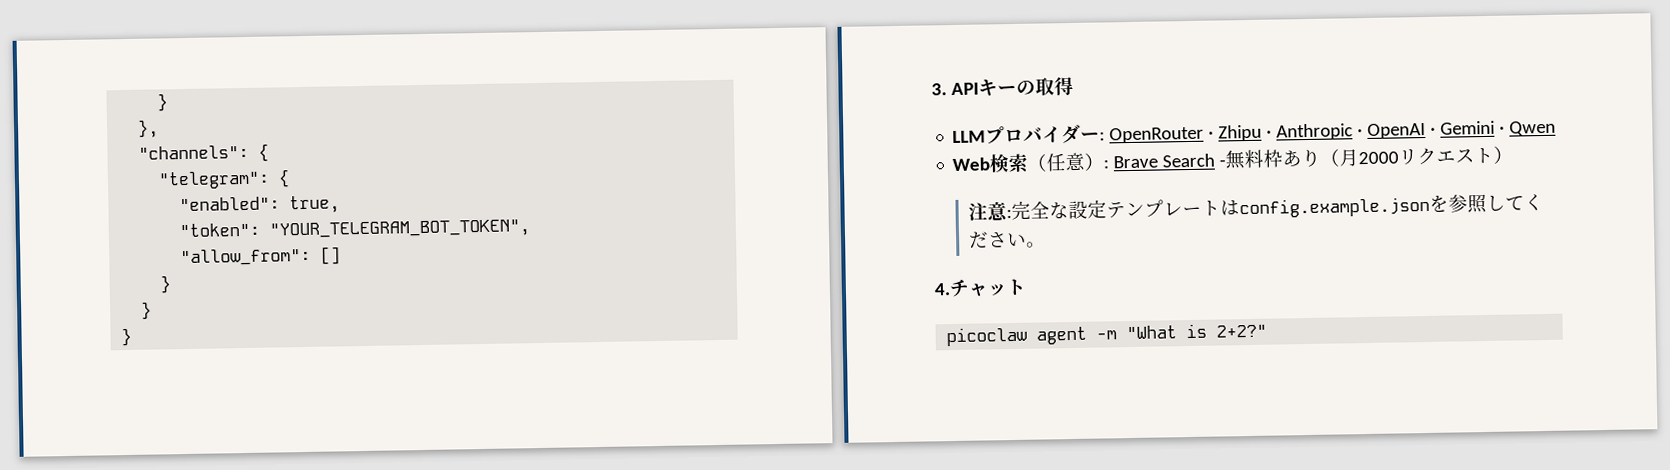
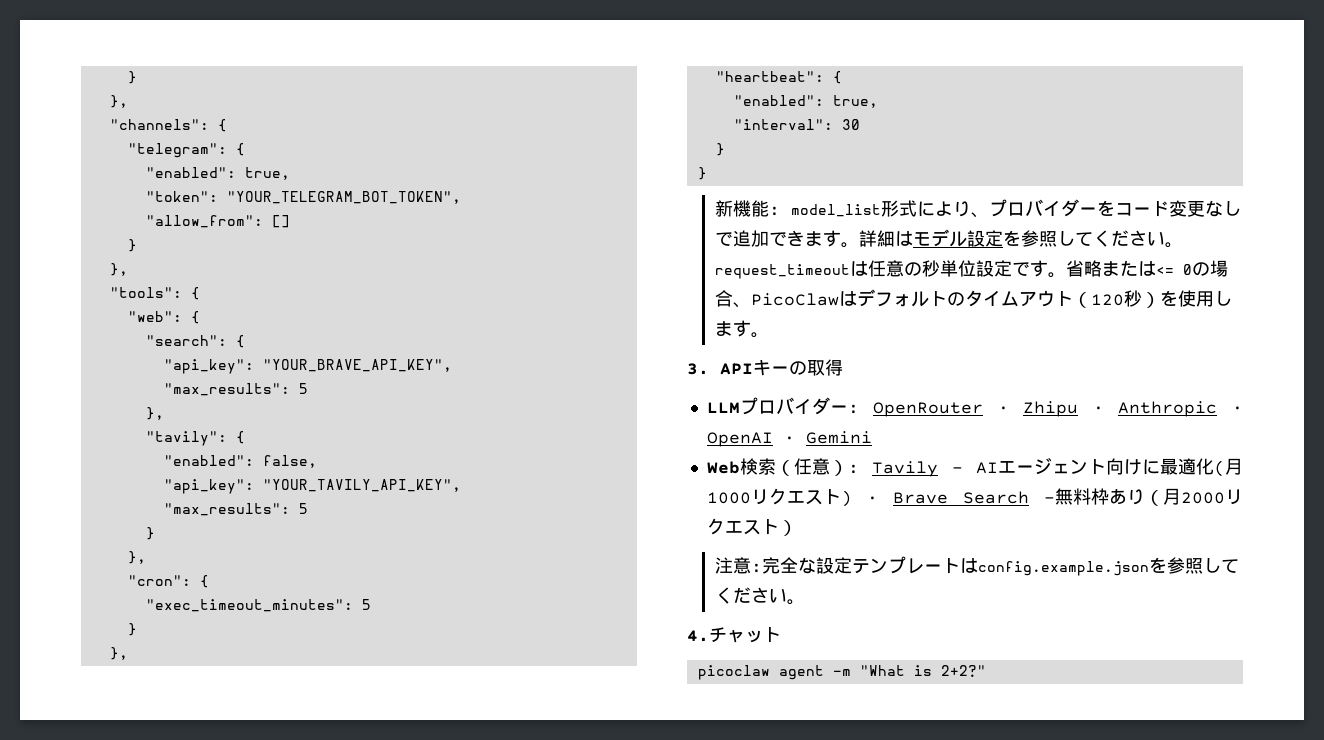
  "allow_from": []
  }
+ },
+ "tools": {
+ "web": {
+ "search": {
+ "api_key": "YOUR_BRAVE_API_KEY",
+ "max_results": 5
+ },
+ "tavily": {
+ "enabled": false,
+ "api_key": "YOUR_TAVILY_API_KEY",
+ "max_results": 5
+ }
+ },
+ "cron": {
+ "exec_timeout_minutes": 5
+ }
+ },
+ "heartbeat": {
+ "enabled": true,
+ "interval": 30
  }
  }
+ 新機能: model_list形式により、プロバイダーをコード変更なしで追加できます。詳細はモデル設定を参照してください。request_timeoutは任意の秒単位設定です。省略または<= 0の場合、PicoClawはデフォルトのタイムアウト（120秒）を使用します。
- LLMプロバイダー: OpenRouter · Zhipu · Anthropic · OpenAI · Gemini · Qwen
+ LLMプロバイダー: OpenRouter · Zhipu · Anthropic · OpenAI · Gemini
- Web検索（任意）: Brave Search -無料枠あり（月2000リクエスト）
+ Web検索（任意）: Tavily - AIエージェント向けに最適化(月1000リクエスト) · Brave Search -無料枠あり（月2000リクエスト）

